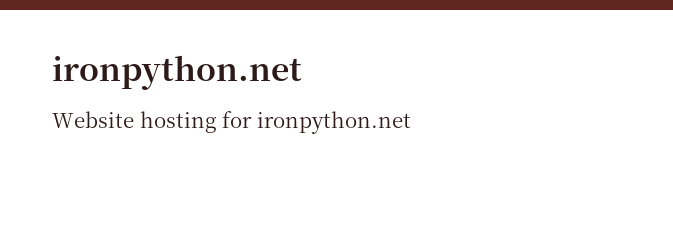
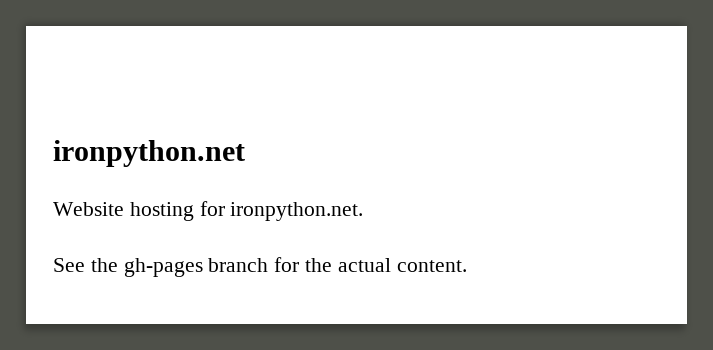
- Website hosting for ironpython.net
+ Website hosting for ironpython.net.
+ See the gh-pages branch for the actual content.

